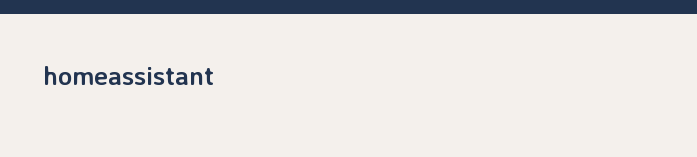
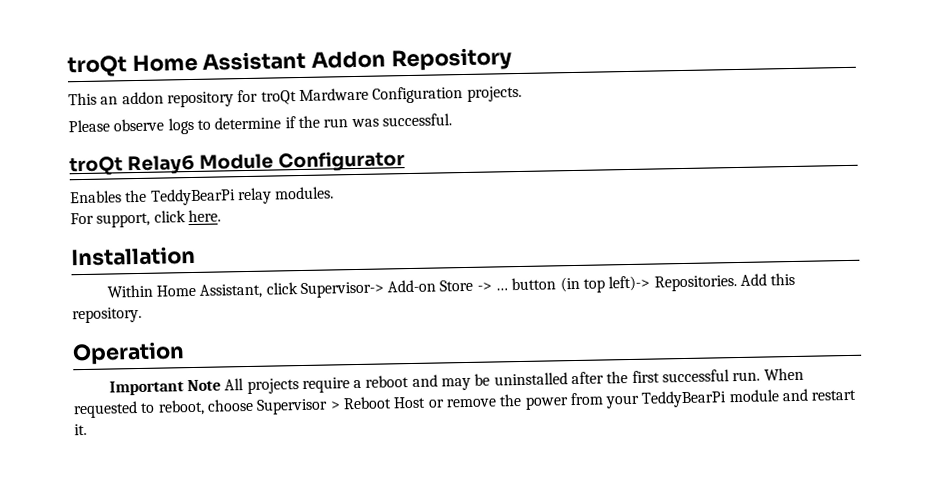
- homeassistant
+ troQt Home Assistant Addon Repository
+ This an addon repository for troQt Mardware Configuration projects.
+ Please observe logs to determine if the run was successful.
+ troQt Relay6 Module Configurator
+ Enables the TeddyBearPi relay modules.
+ For support, click here.
+ Installation
+ Within Home Assistant, click Supervisor-> Add-on Store -> … button (in top left)-> Repositories. Add this repository.
+ Operation
+ Important Note All projects require a reboot and may be uninstalled after the first successful run. When requested to reboot, choose Supervisor > Reboot Host or remove the power from your TeddyBearPi module and restart it.

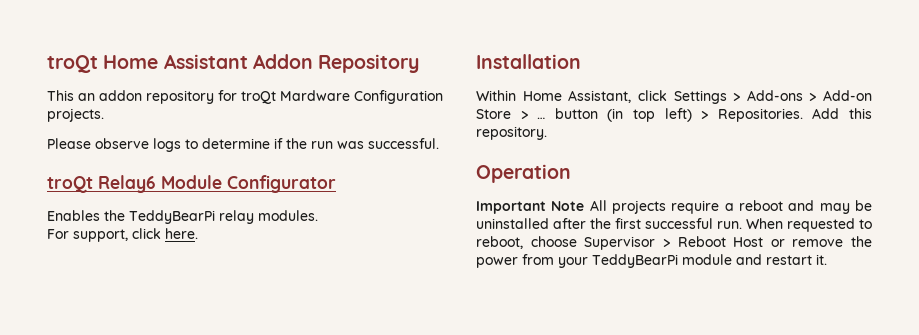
- Within Home Assistant, click Supervisor-> Add-on Store -> … button (in top left)-> Repositories.
+ Within Home Assistant, click Settings > Add-ons > Add-on Store > … button (in top left) > Repositories.

